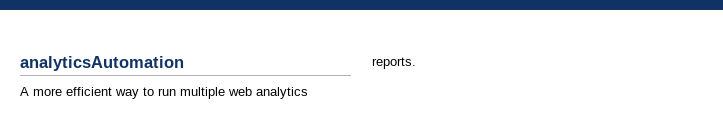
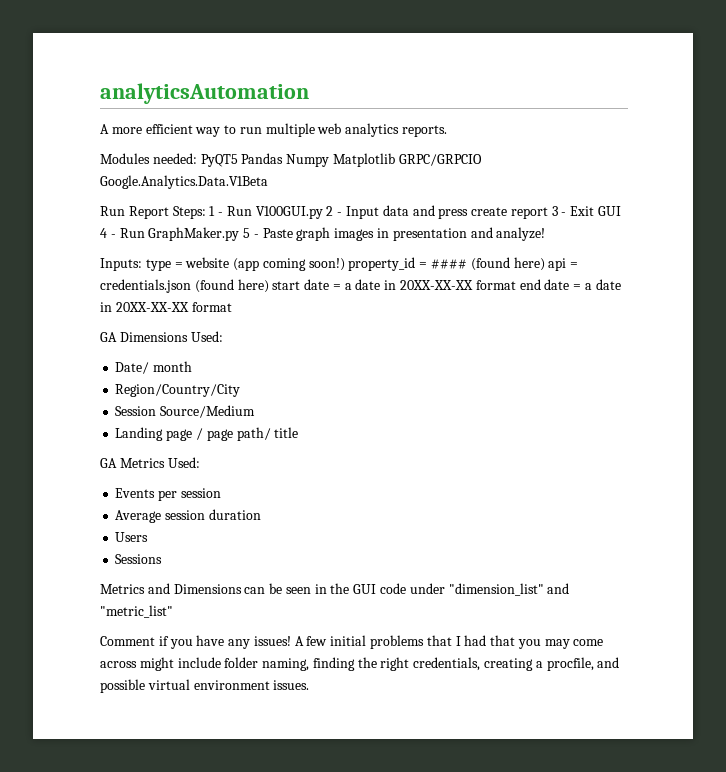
+ Modules needed: PyQT5 Pandas Numpy Matplotlib GRPC/GRPCIO Google.Analytics.Data.V1Beta
+ Run Report Steps: 1 - Run V100GUI.py 2 - Input data and press create report 3 - Exit GUI 4 - Run GraphMaker.py 5 - Paste graph images in presentation and analyze!
+ Inputs: type = website (app coming soon!) property_id = #### (found here) api = credentials.json (found here) start date = a date in 20XX-XX-XX format end date = a date in 20XX-XX-XX format
+ GA Dimensions Used:
+ Date/ month
+ Region/Country/City
+ Session Source/Medium
+ Landing page / page path/ title
+ GA Metrics Used:
+ Events per session
+ Average session duration
+ Users
+ Sessions
+ Metrics and Dimensions can be seen in the GUI code under "dimension_list" and "metric_list"
+ Comment if you have any issues! A few initial problems that I had that you may come across might include folder naming, finding the right credentials, creating a procfile, and possible virtual environment issues.

